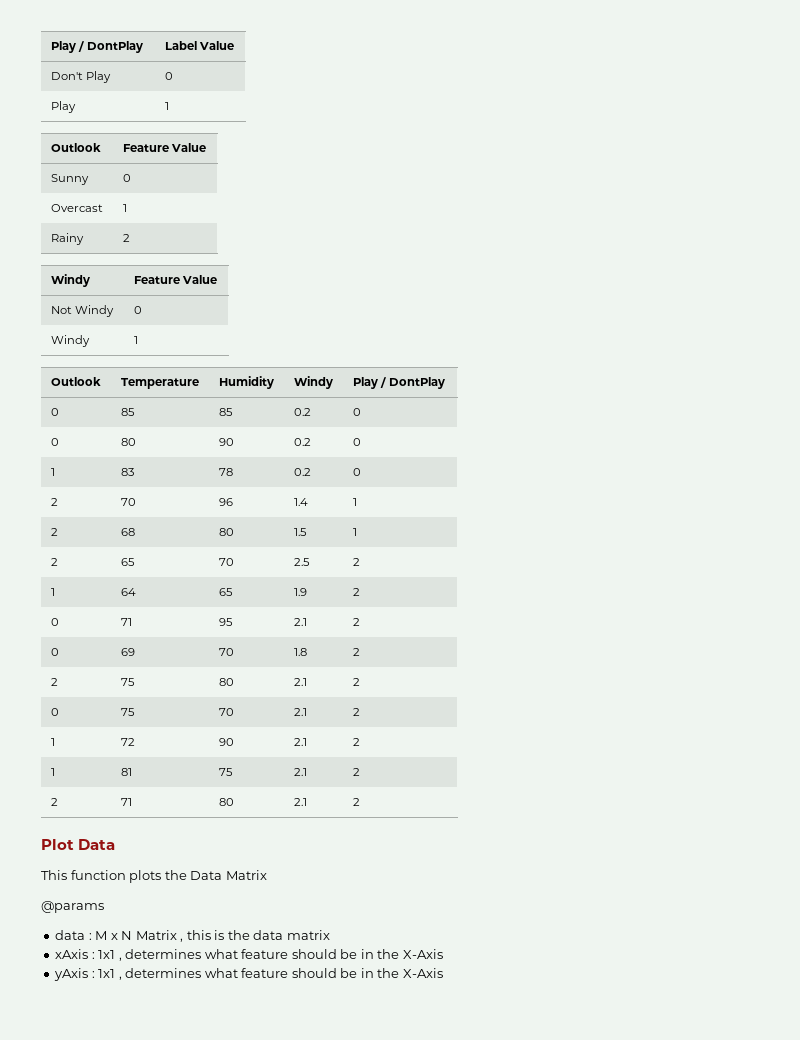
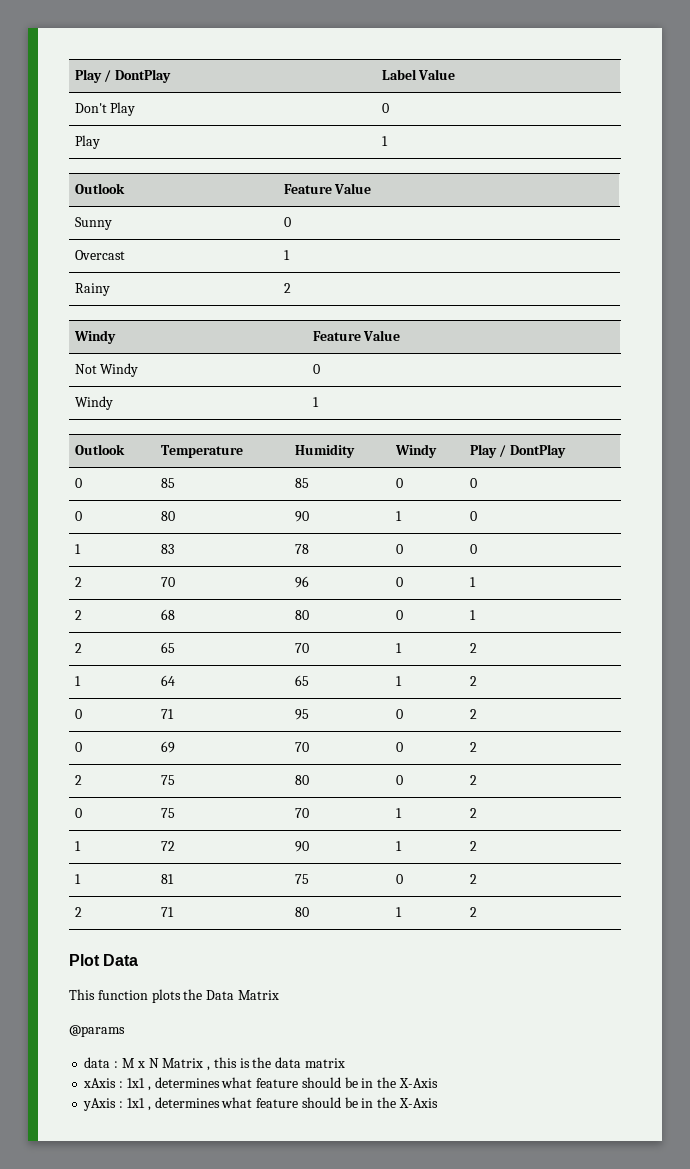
- 0 | 85 | 85 | 0.2 | 0
+ 0 | 85 | 85 | 0 | 0
- 0 | 80 | 90 | 0.2 | 0
+ 0 | 80 | 90 | 1 | 0
- 1 | 83 | 78 | 0.2 | 0
+ 1 | 83 | 78 | 0 | 0
- 2 | 70 | 96 | 1.4 | 1
+ 2 | 70 | 96 | 0 | 1
- 2 | 68 | 80 | 1.5 | 1
+ 2 | 68 | 80 | 0 | 1
- 2 | 65 | 70 | 2.5 | 2
+ 2 | 65 | 70 | 1 | 2
- 1 | 64 | 65 | 1.9 | 2
+ 1 | 64 | 65 | 1 | 2
- 0 | 71 | 95 | 2.1 | 2
+ 0 | 71 | 95 | 0 | 2
- 0 | 69 | 70 | 1.8 | 2
+ 0 | 69 | 70 | 0 | 2
- 2 | 75 | 80 | 2.1 | 2
+ 2 | 75 | 80 | 0 | 2
- 0 | 75 | 70 | 2.1 | 2
+ 0 | 75 | 70 | 1 | 2
- 1 | 72 | 90 | 2.1 | 2
+ 1 | 72 | 90 | 1 | 2
- 1 | 81 | 75 | 2.1 | 2
+ 1 | 81 | 75 | 0 | 2
- 2 | 71 | 80 | 2.1 | 2
+ 2 | 71 | 80 | 1 | 2

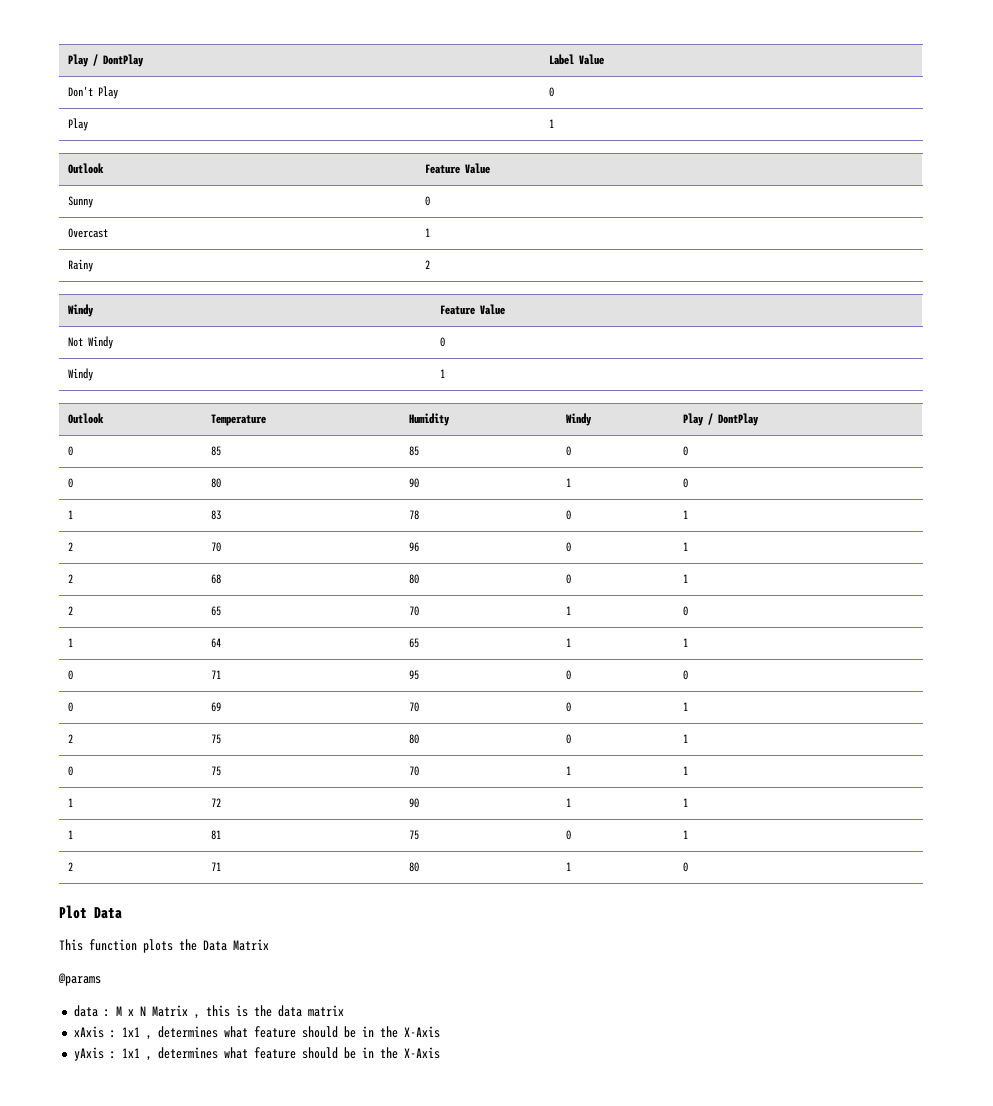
- 1 | 83 | 78 | 0 | 0
+ 1 | 83 | 78 | 0 | 1
- 2 | 65 | 70 | 1 | 2
+ 2 | 65 | 70 | 1 | 0
- 1 | 64 | 65 | 1 | 2
+ 1 | 64 | 65 | 1 | 1
- 0 | 71 | 95 | 0 | 2
+ 0 | 71 | 95 | 0 | 0
- 0 | 69 | 70 | 0 | 2
+ 0 | 69 | 70 | 0 | 1
- 2 | 75 | 80 | 0 | 2
+ 2 | 75 | 80 | 0 | 1
- 0 | 75 | 70 | 1 | 2
+ 0 | 75 | 70 | 1 | 1
- 1 | 72 | 90 | 1 | 2
+ 1 | 72 | 90 | 1 | 1
- 1 | 81 | 75 | 0 | 2
+ 1 | 81 | 75 | 0 | 1
- 2 | 71 | 80 | 1 | 2
+ 2 | 71 | 80 | 1 | 0

